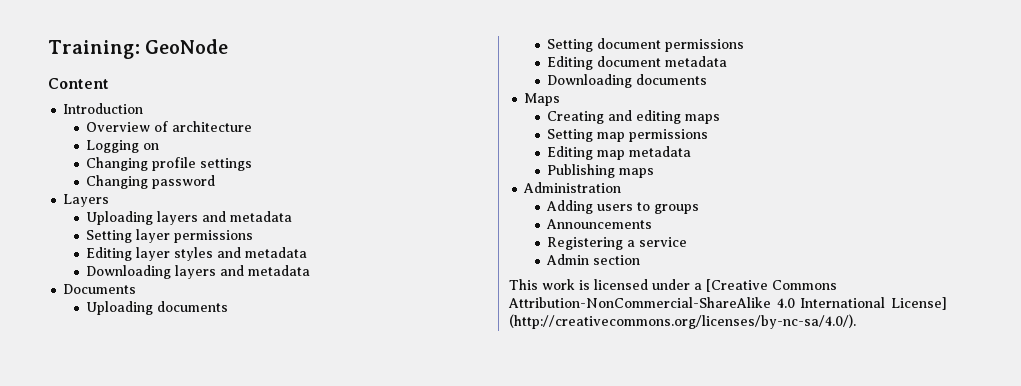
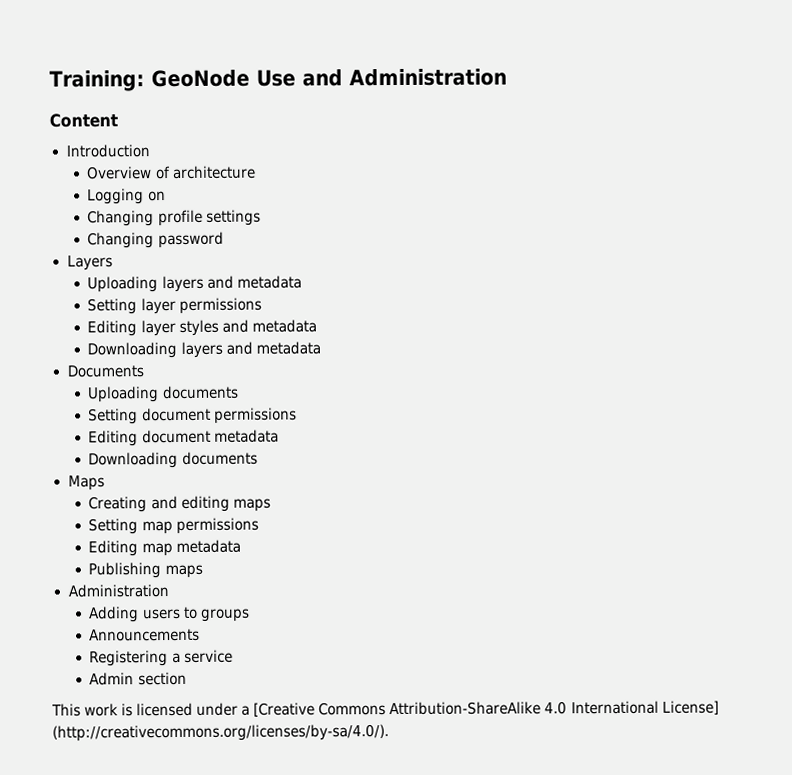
- Training: GeoNode
+ Training: GeoNode Use and Administration
- This work is licensed under a [Creative Commons Attribution-NonCommercial-ShareAlike 4.0 International License] (http://creativecommons.org/licenses/by-nc-sa/4.0/).
+ This work is licensed under a [Creative Commons Attribution-ShareAlike 4.0 International License] (http://creativecommons.org/licenses/by-sa/4.0/).

